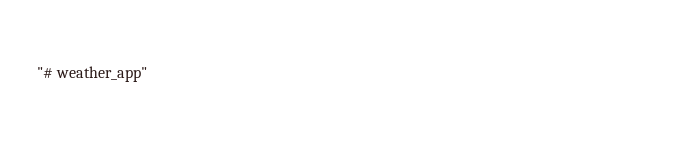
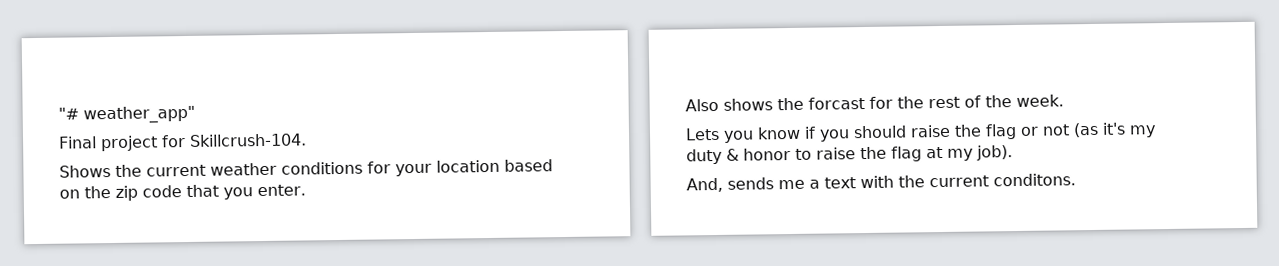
+ Final project for Skillcrush-104.
+ Shows the current weather conditions for your location based on the zip code that you enter.
+ Also shows the forcast for the rest of the week.
+ Lets you know if you should raise the flag or not (as it's my duty & honor to raise the flag at my job).
+ And, sends me a text with the current conditons.

